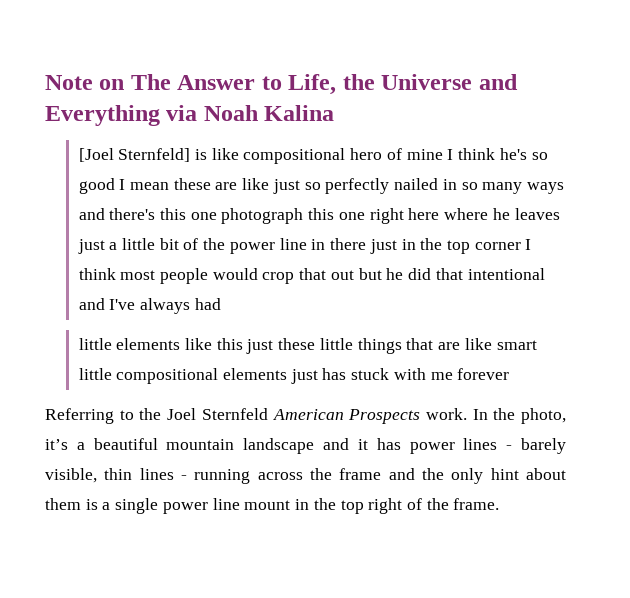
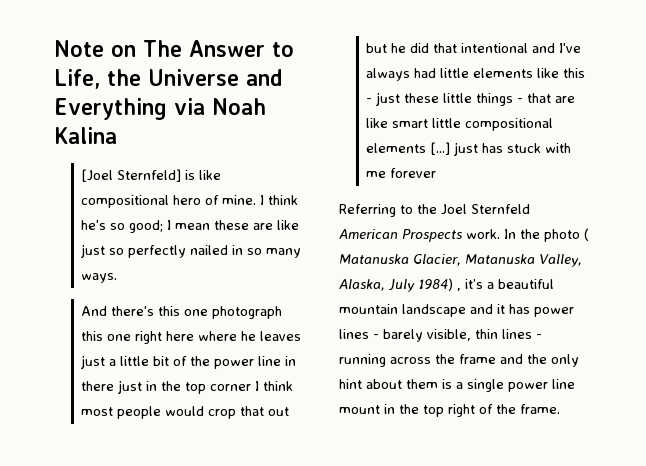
- [Joel Sternfeld] is like compositional hero of mine I think he's so good I mean these are like just so perfectly nailed in so many ways and there's this one photograph this one right here where he leaves just a little bit of the power line in there just in the top corner I think most people would crop that out but he did that intentional and I've always had
- little elements like this just these little things that are like smart little compositional elements just has stuck with me forever
+ [Joel Sternfeld] is like compositional hero of mine. I think he's so good; I mean these are like just so perfectly nailed in so many ways.
+ And there's this one photograph this one right here where he leaves just a little bit of the power line in there just in the top corner I think most people would crop that out but he did that intentional and I've always had little elements like this - just these little things - that are like smart little compositional elements [...] just has stuck with me forever
- In the photo, it’s a beautiful mountain landscape and it has power lines - barely visible, thin lines - running across the frame and the only hint about them is a single power line mount in the top right of the frame.
+ In the photo ( Matanuska Glacier, Matanuska Valley, Alaska, July 1984) , it’s a beautiful mountain landscape and it has power lines - barely visible, thin lines - running across the frame and the only hint about them is a single power line mount in the top right of the frame.

